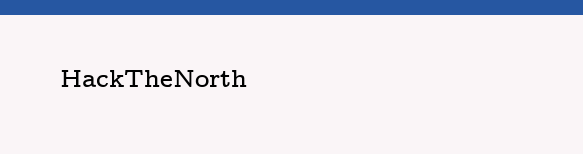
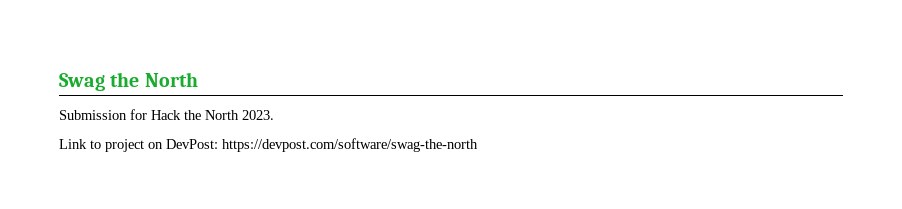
- HackTheNorth
+ Swag the North
+ Submission for Hack the North 2023.
+ Link to project on DevPost: https://devpost.com/software/swag-the-north

